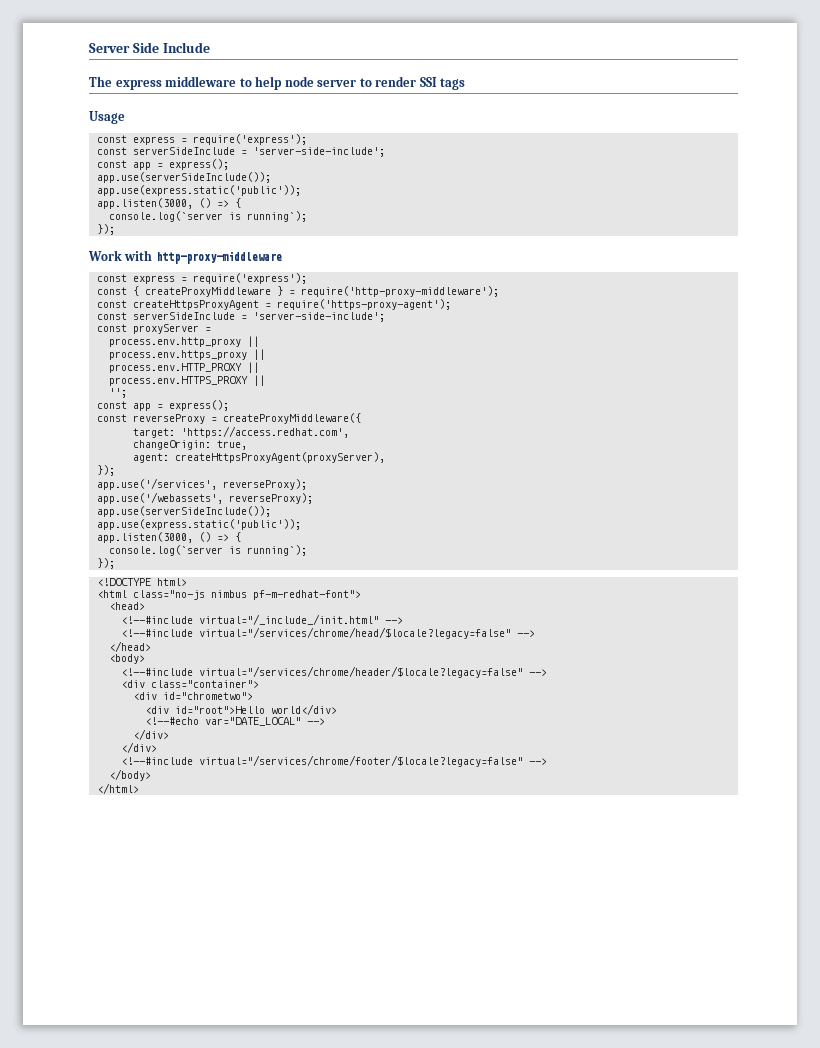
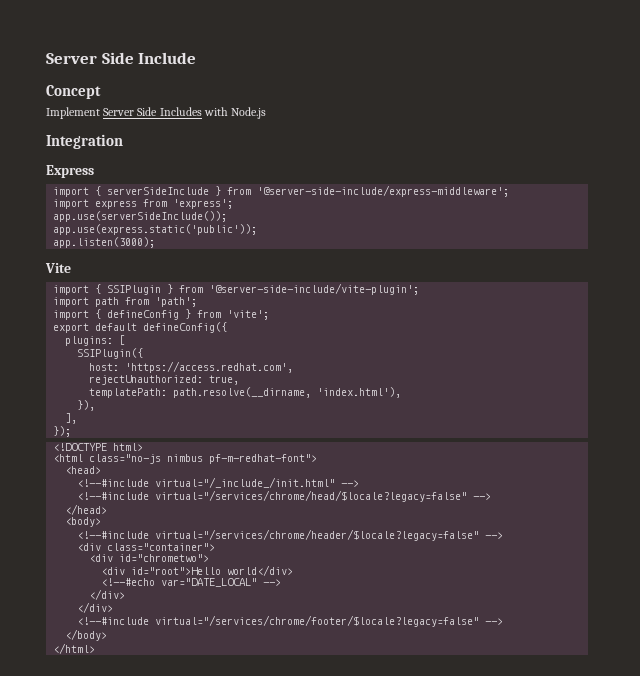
- The express middleware to help node server to render SSI tags
- Usage
- const express = require('express');
- const serverSideInclude = 'server-side-include';
- const app = express();
+ Concept
+ Implement Server Side Includes with Node.js
+ Integration
+ Express
+ import { serverSideInclude } from '@server-side-include/express-middleware';
+ import express from 'express';
  app.use(serverSideInclude());
  app.use(express.static('public'));
- app.listen(3000, () => {
- console.log(`server is running`);
- });
- Work with http-proxy-middleware
- const express = require('express');
- const { createProxyMiddleware } = require('http-proxy-middleware');
- const createHttpsProxyAgent = require('https-proxy-agent');
- const serverSideInclude = 'server-side-include';
- const proxyServer =
- process.env.http_proxy ||
- process.env.https_proxy ||
- process.env.HTTP_PROXY ||
- process.env.HTTPS_PROXY ||
- '';
- const app = express();
- const reverseProxy = createProxyMiddleware({
- target: 'https://access.redhat.com',
+ app.listen(3000);
+ Vite
+ import { SSIPlugin } from '@server-side-include/vite-plugin';
+ import path from 'path';
+ import { defineConfig } from 'vite';
+ export default defineConfig({
+ plugins: [
+ SSIPlugin({
+ host: 'https://access.redhat.com',
- changeOrigin: true,
+ rejectUnauthorized: true,
- agent: createHttpsProxyAgent(proxyServer),
- });
- app.use('/services', reverseProxy);
- app.use('/webassets', reverseProxy);
- app.use(serverSideInclude());
- app.use(express.static('public'));
- app.listen(3000, () => {
- console.log(`server is running`);
+ templatePath: path.resolve(__dirname, 'index.html'),
+ }),
+ ],

